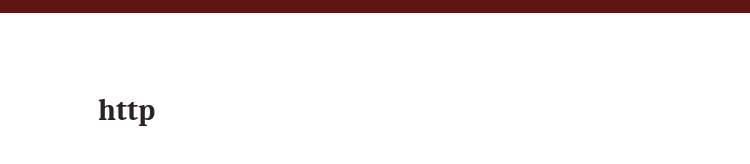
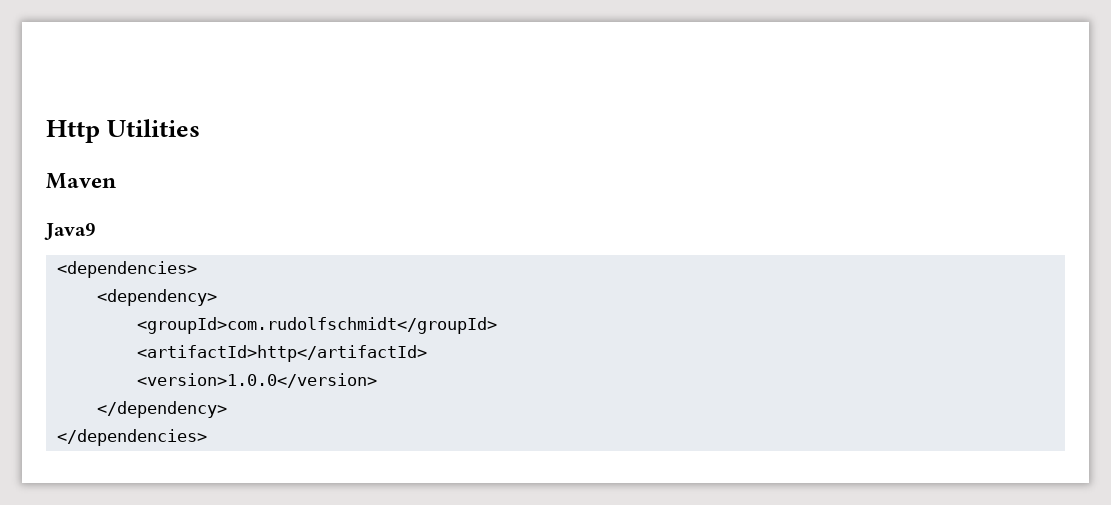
- http
+ Http Utilities
+ Maven
+ Java9
+ <dependencies>
+ <dependency>
+ <groupId>com.rudolfschmidt</groupId>
+ <artifactId>http</artifactId>
+ <version>1.0.0</version>
+ </dependency>
+ </dependencies>

